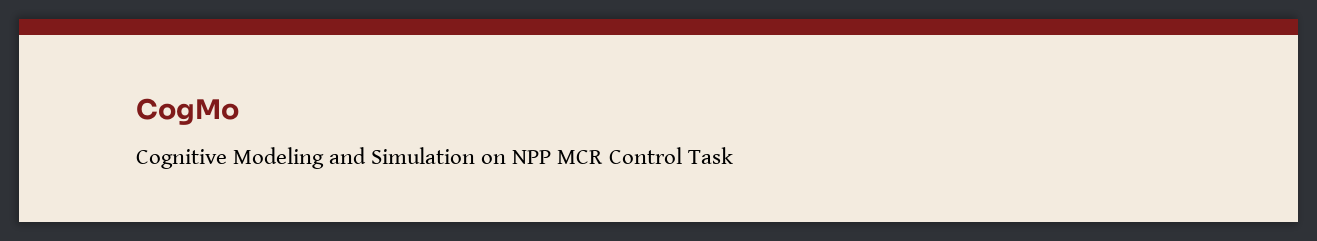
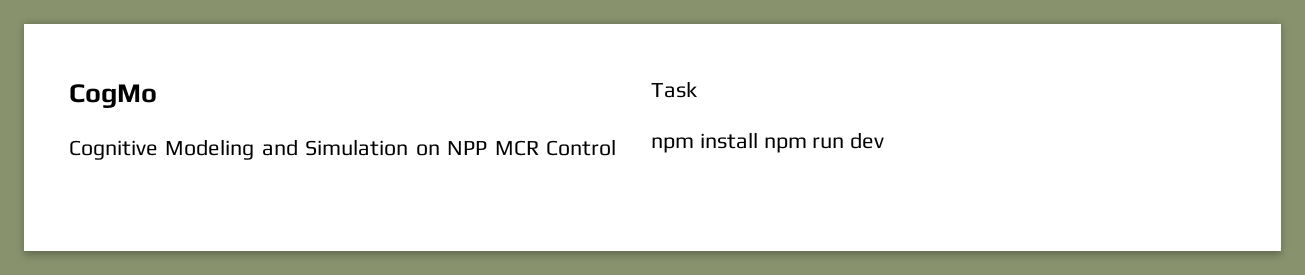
+ npm install npm run dev

